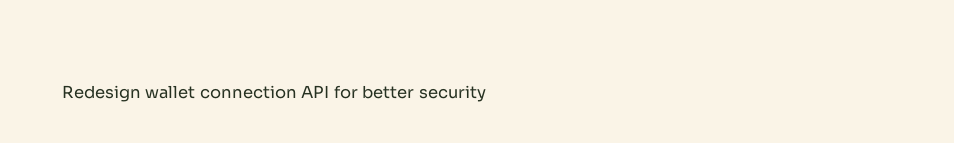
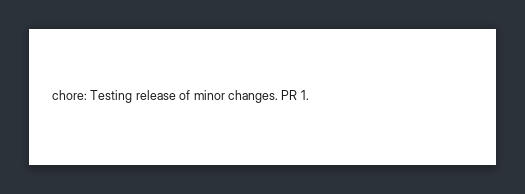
- Redesign wallet connection API for better security
+ chore: Testing release of minor changes. PR 1.

